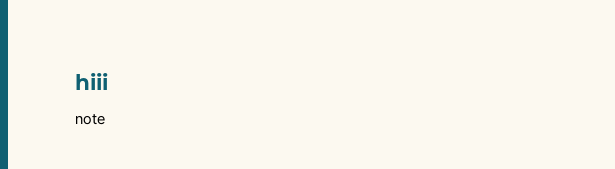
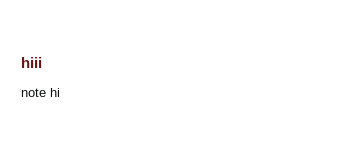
- note
+ note hi

